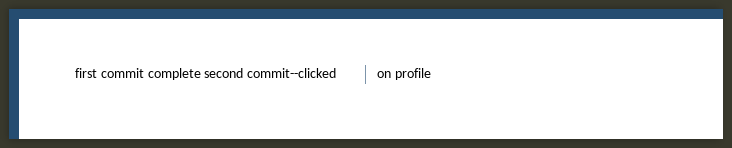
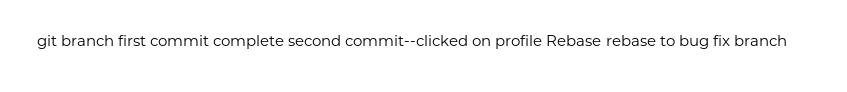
- first commit complete second commit--clicked on profile
+ git branch first commit complete second commit--clicked on profile Rebase rebase to bug fix branch

